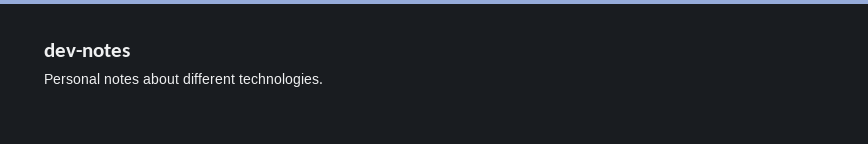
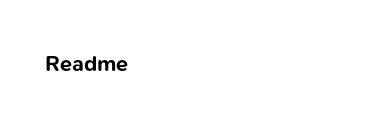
- dev-notes
- Personal notes about different technologies.
+ Readme

